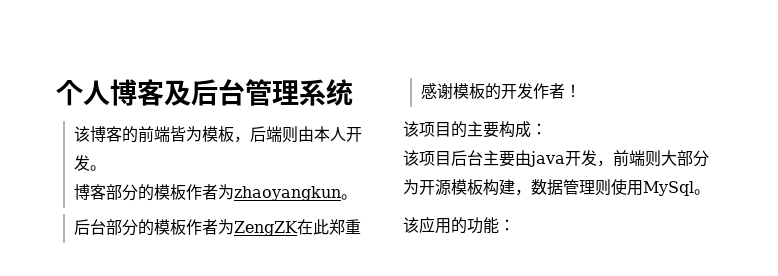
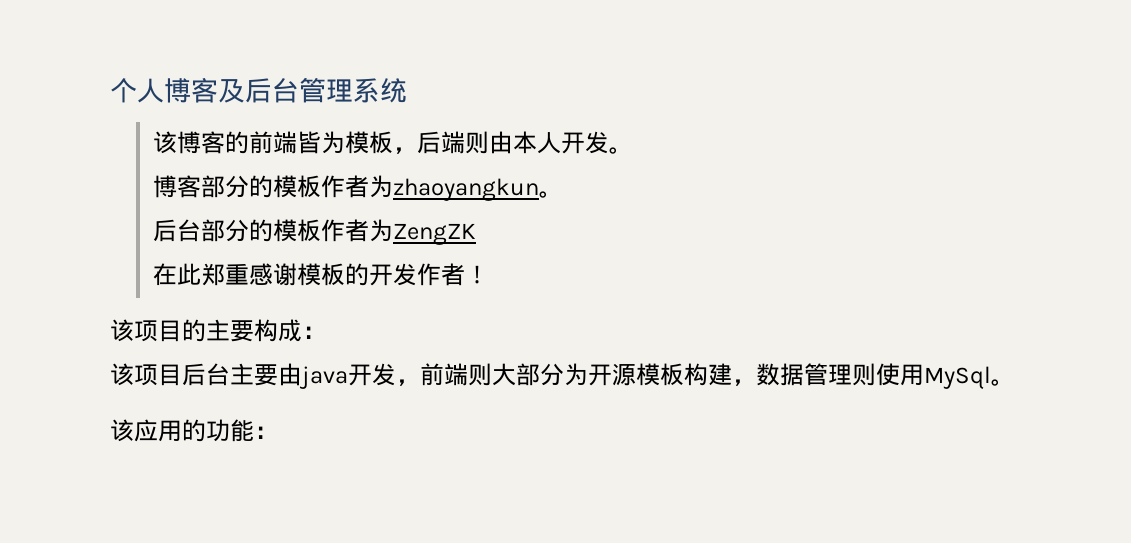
- 后台部分的模板作者为ZengZK在此郑重感谢模板的开发作者！
+ 后台部分的模板作者为ZengZK
+ 在此郑重感谢模板的开发作者！

